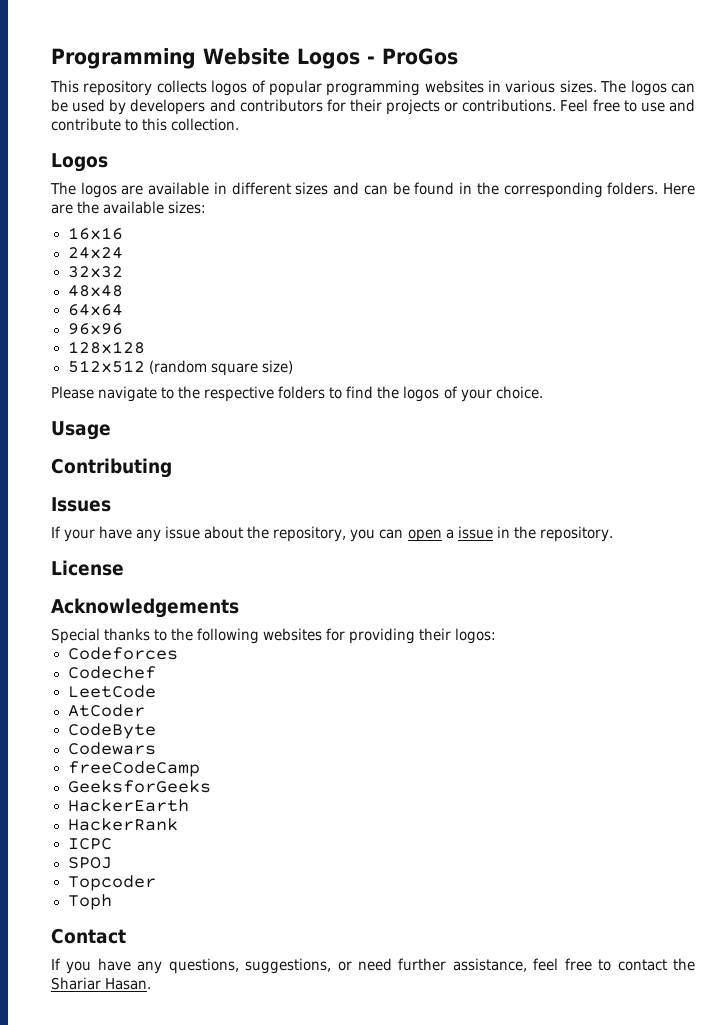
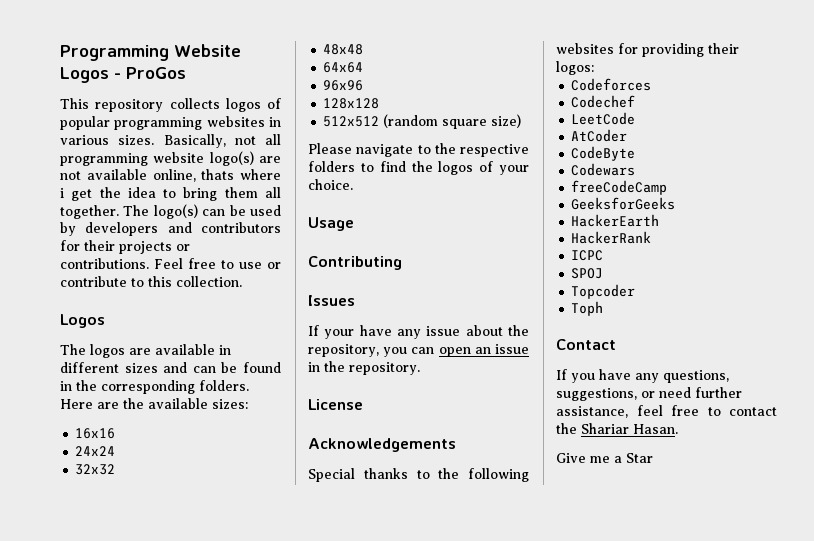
- The logos can be used by developers and contributors for their projects or contributions.
+ Basically, not all programming website logo(s) are not available online, thats where i get the idea to bring them all together. The logo(s) can be used by developers and contributors for their projects or contributions.
- Feel free to use and contribute to this collection.
+ Feel free to use or contribute to this collection.
- If your have any issue about the repository, you can open a issue in the repository.
+ If your have any issue about the repository, you can open an issue in the repository.
+ Give me a Star

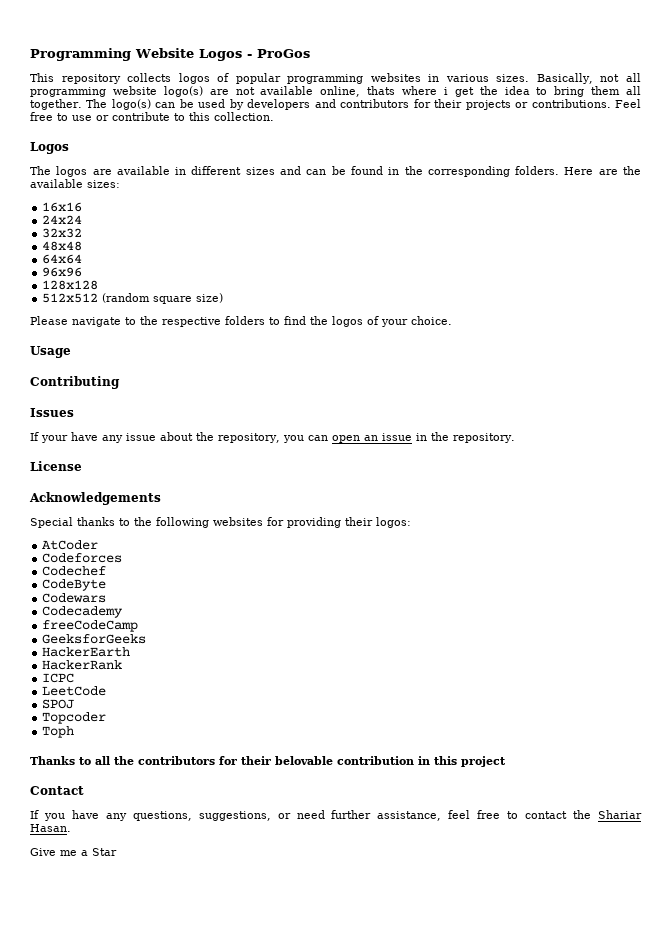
+ AtCoder
- LeetCode
- AtCoder
+ Codecademy
+ LeetCode
+ Thanks to all the contributors for their belovable contribution in this project

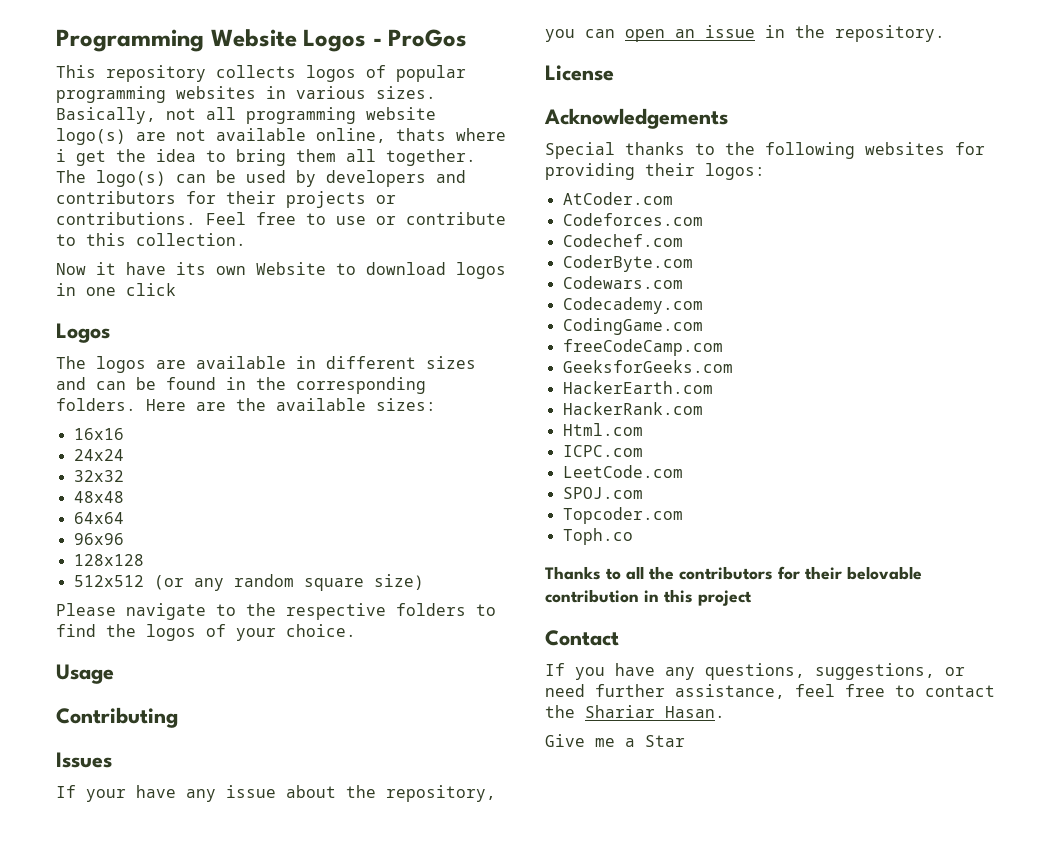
+ Now it have its own Website to download logos in one click
- 512x512 (random square size)
+ 512x512 (or any random square size)
- AtCoder
- Codeforces
- Codechef
- CodeByte
- Codewars
- Codecademy
- freeCodeCamp
- GeeksforGeeks
- HackerEarth
- HackerRank
- ICPC
- LeetCode
- SPOJ
- Topcoder
- Toph
+ AtCoder.com
+ Codeforces.com
+ Codechef.com
+ CoderByte.com
+ Codewars.com
+ Codecademy.com
+ CodingGame.com
+ freeCodeCamp.com
+ GeeksforGeeks.com
+ HackerEarth.com
+ HackerRank.com
+ Html.com
+ ICPC.com
+ LeetCode.com
+ SPOJ.com
+ Topcoder.com
+ Toph.co

